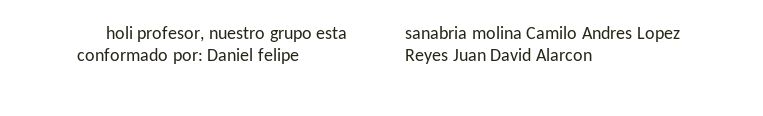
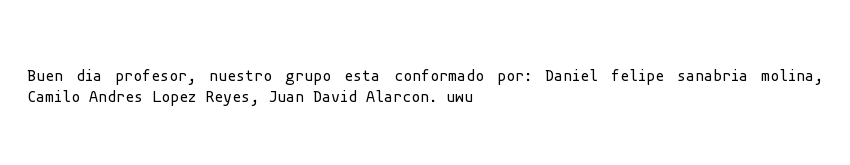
- holi profesor, nuestro grupo esta conformado por: Daniel felipe sanabria molina Camilo Andres Lopez Reyes Juan David Alarcon
+ Buen dia profesor, nuestro grupo esta conformado por: Daniel felipe sanabria molina, Camilo Andres Lopez Reyes, Juan David Alarcon. uwu

